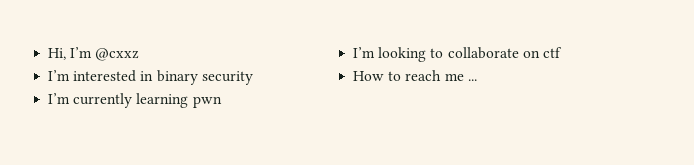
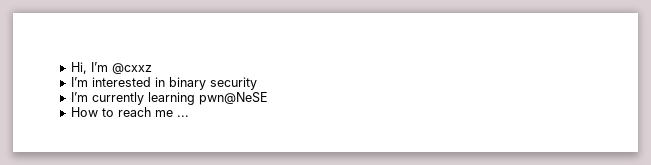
- I’m currently learning pwn
- I’m looking to collaborate on ctf
+ I’m currently learning pwn@NeSE

